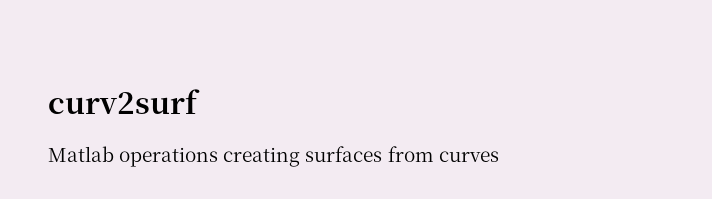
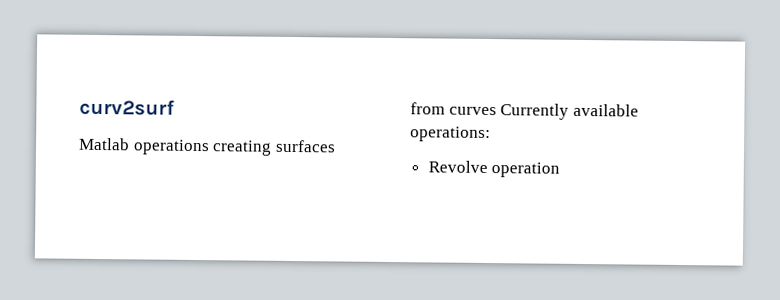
- Matlab operations creating surfaces from curves
+ Matlab operations creating surfaces from curves Currently available operations:
+ Revolve operation

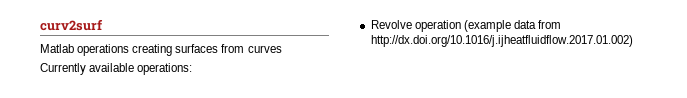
- Matlab operations creating surfaces from curves Currently available operations:
+ Matlab operations creating surfaces from curves
+ Currently available operations:
- Revolve operation
+ Revolve operation (example data from http://dx.doi.org/10.1016/j.ijheatfluidflow.2017.01.002)

